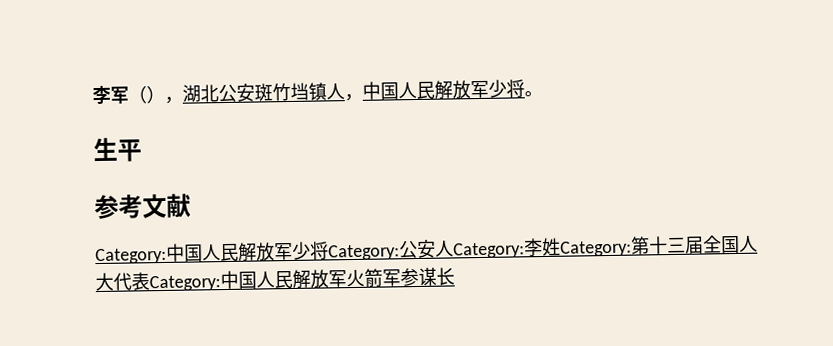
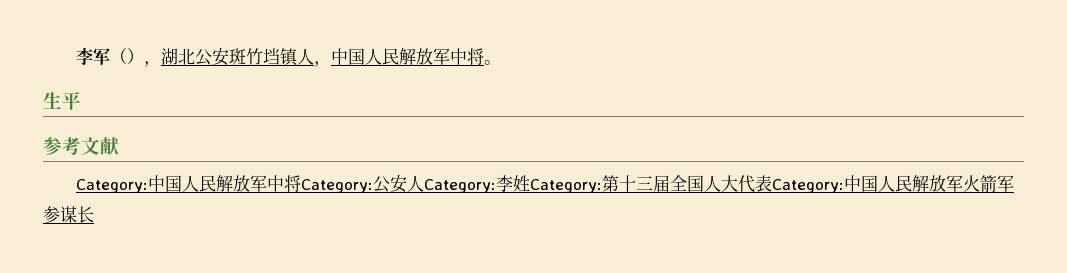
- 李军（），湖北公安斑竹垱镇人，中国人民解放军少将。
+ 李军（），湖北公安斑竹垱镇人，中国人民解放军中将。
- Category:中国人民解放军少将Category:公安人Category:李姓Category:第十三届全国人大代表Category:中国人民解放军火箭军参谋长
+ Category:中国人民解放军中将Category:公安人Category:李姓Category:第十三届全国人大代表Category:中国人民解放军火箭军参谋长

